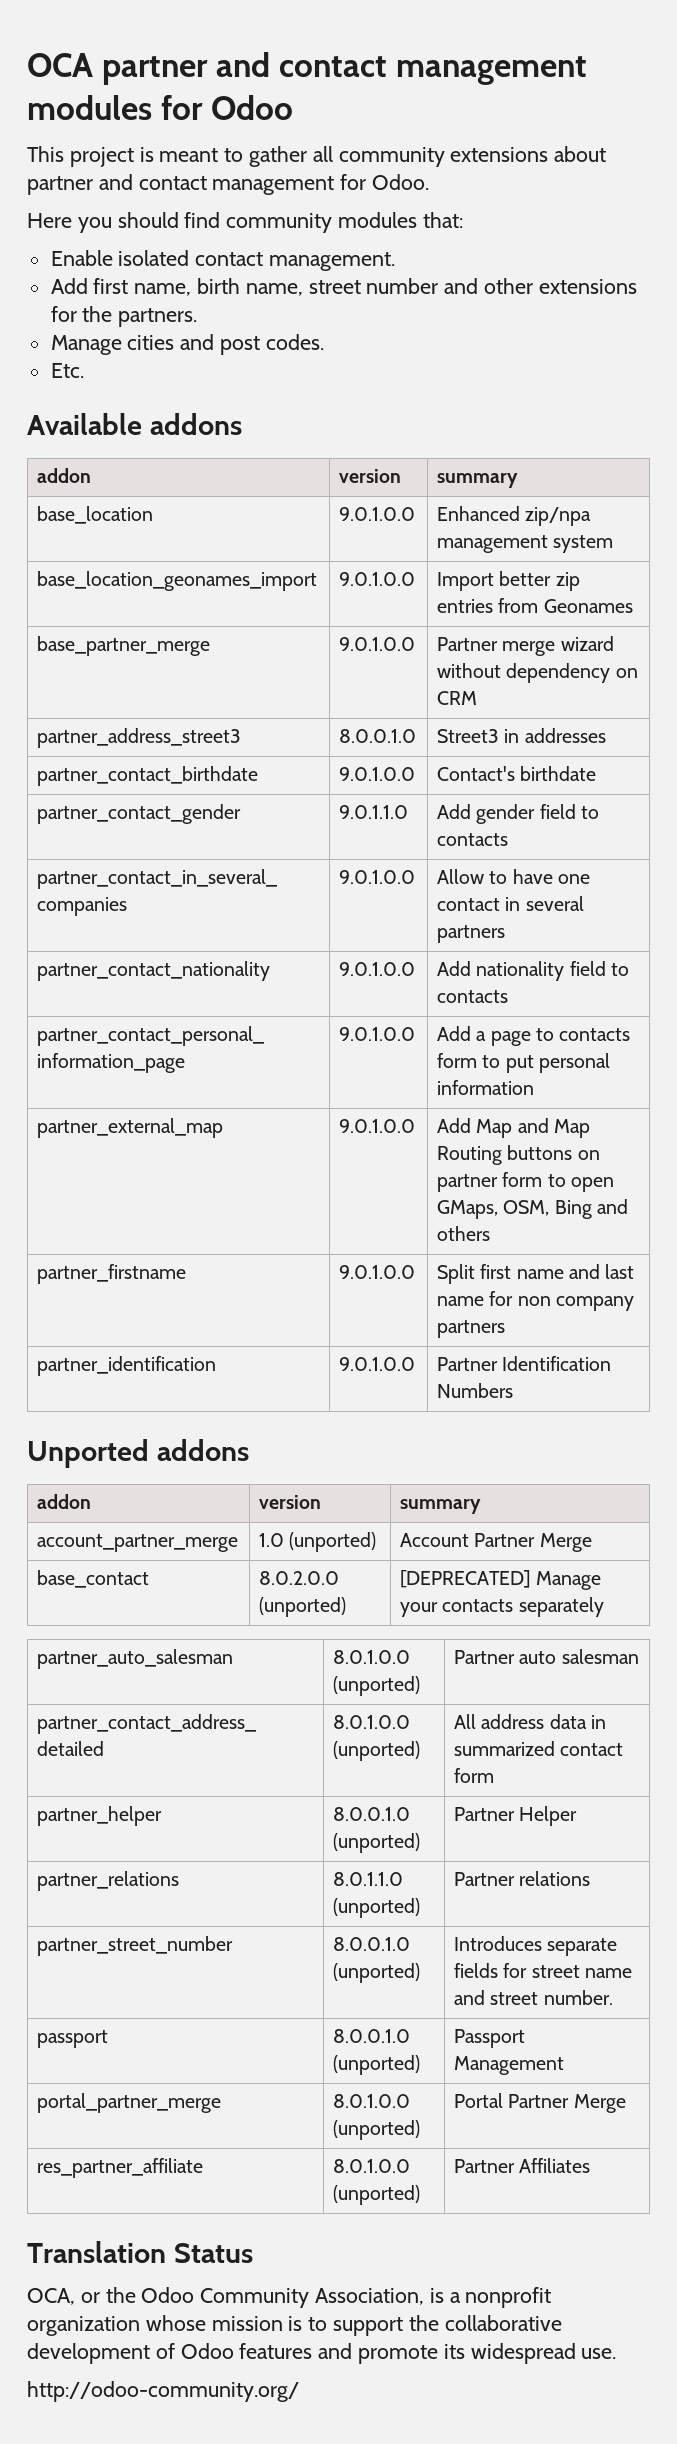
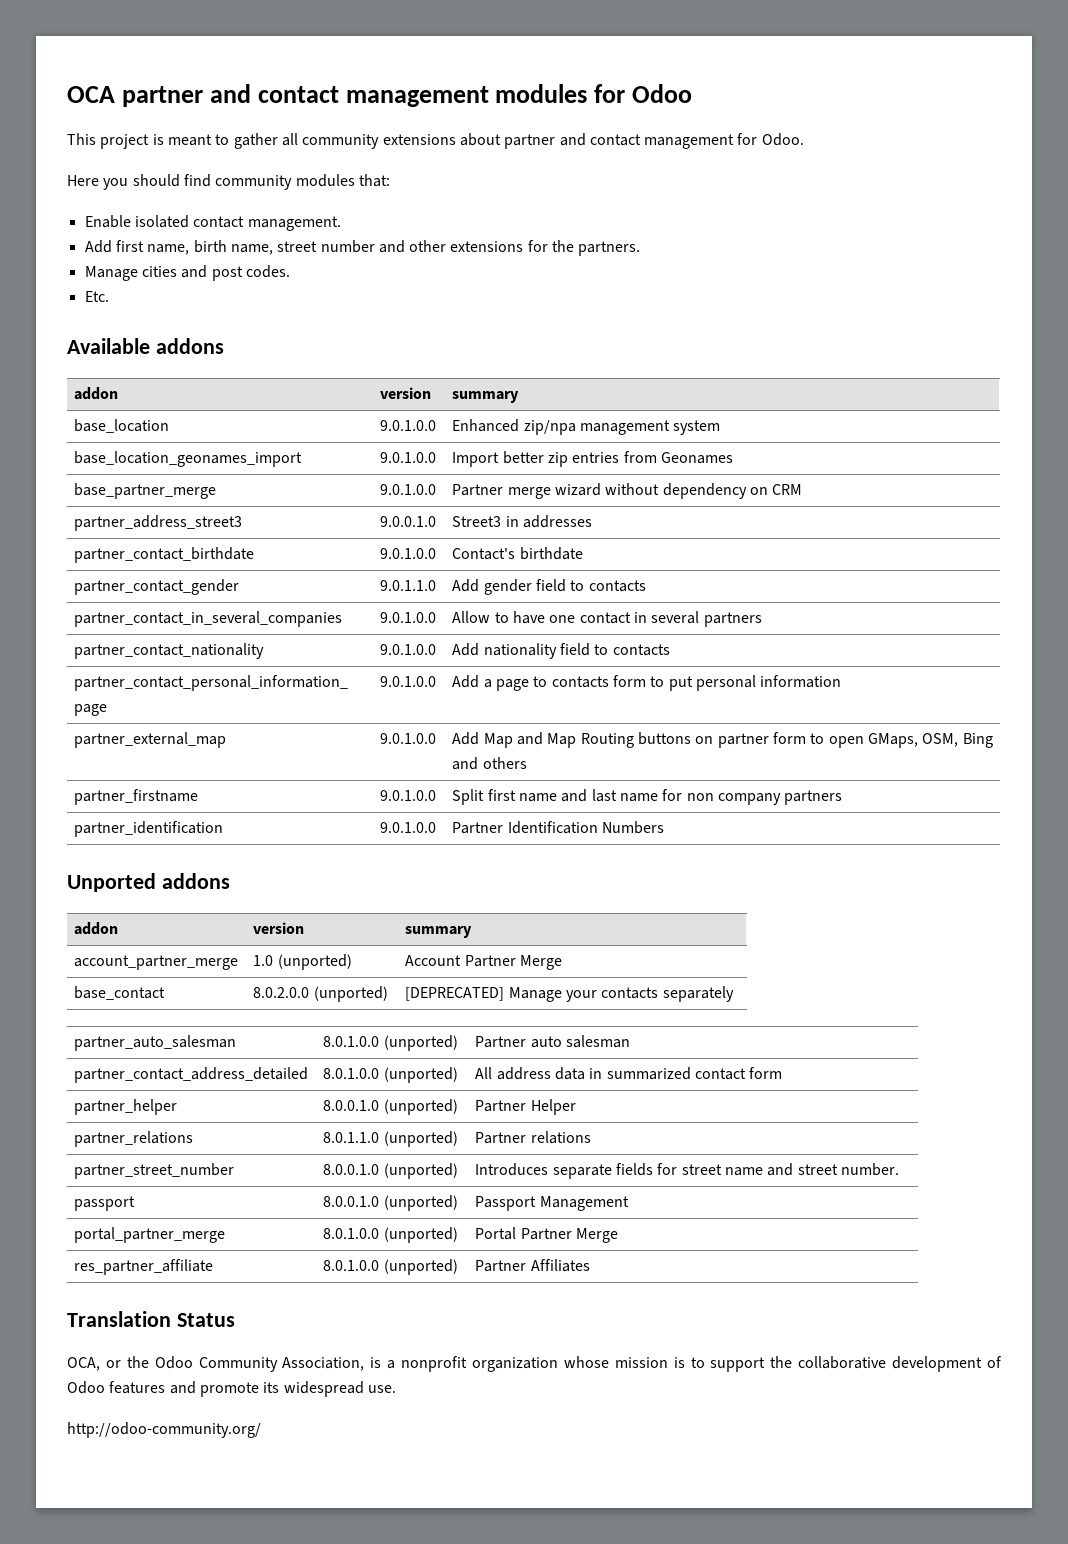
- partner_address_street3 | 8.0.0.1.0 | Street3 in addresses
+ partner_address_street3 | 9.0.0.1.0 | Street3 in addresses

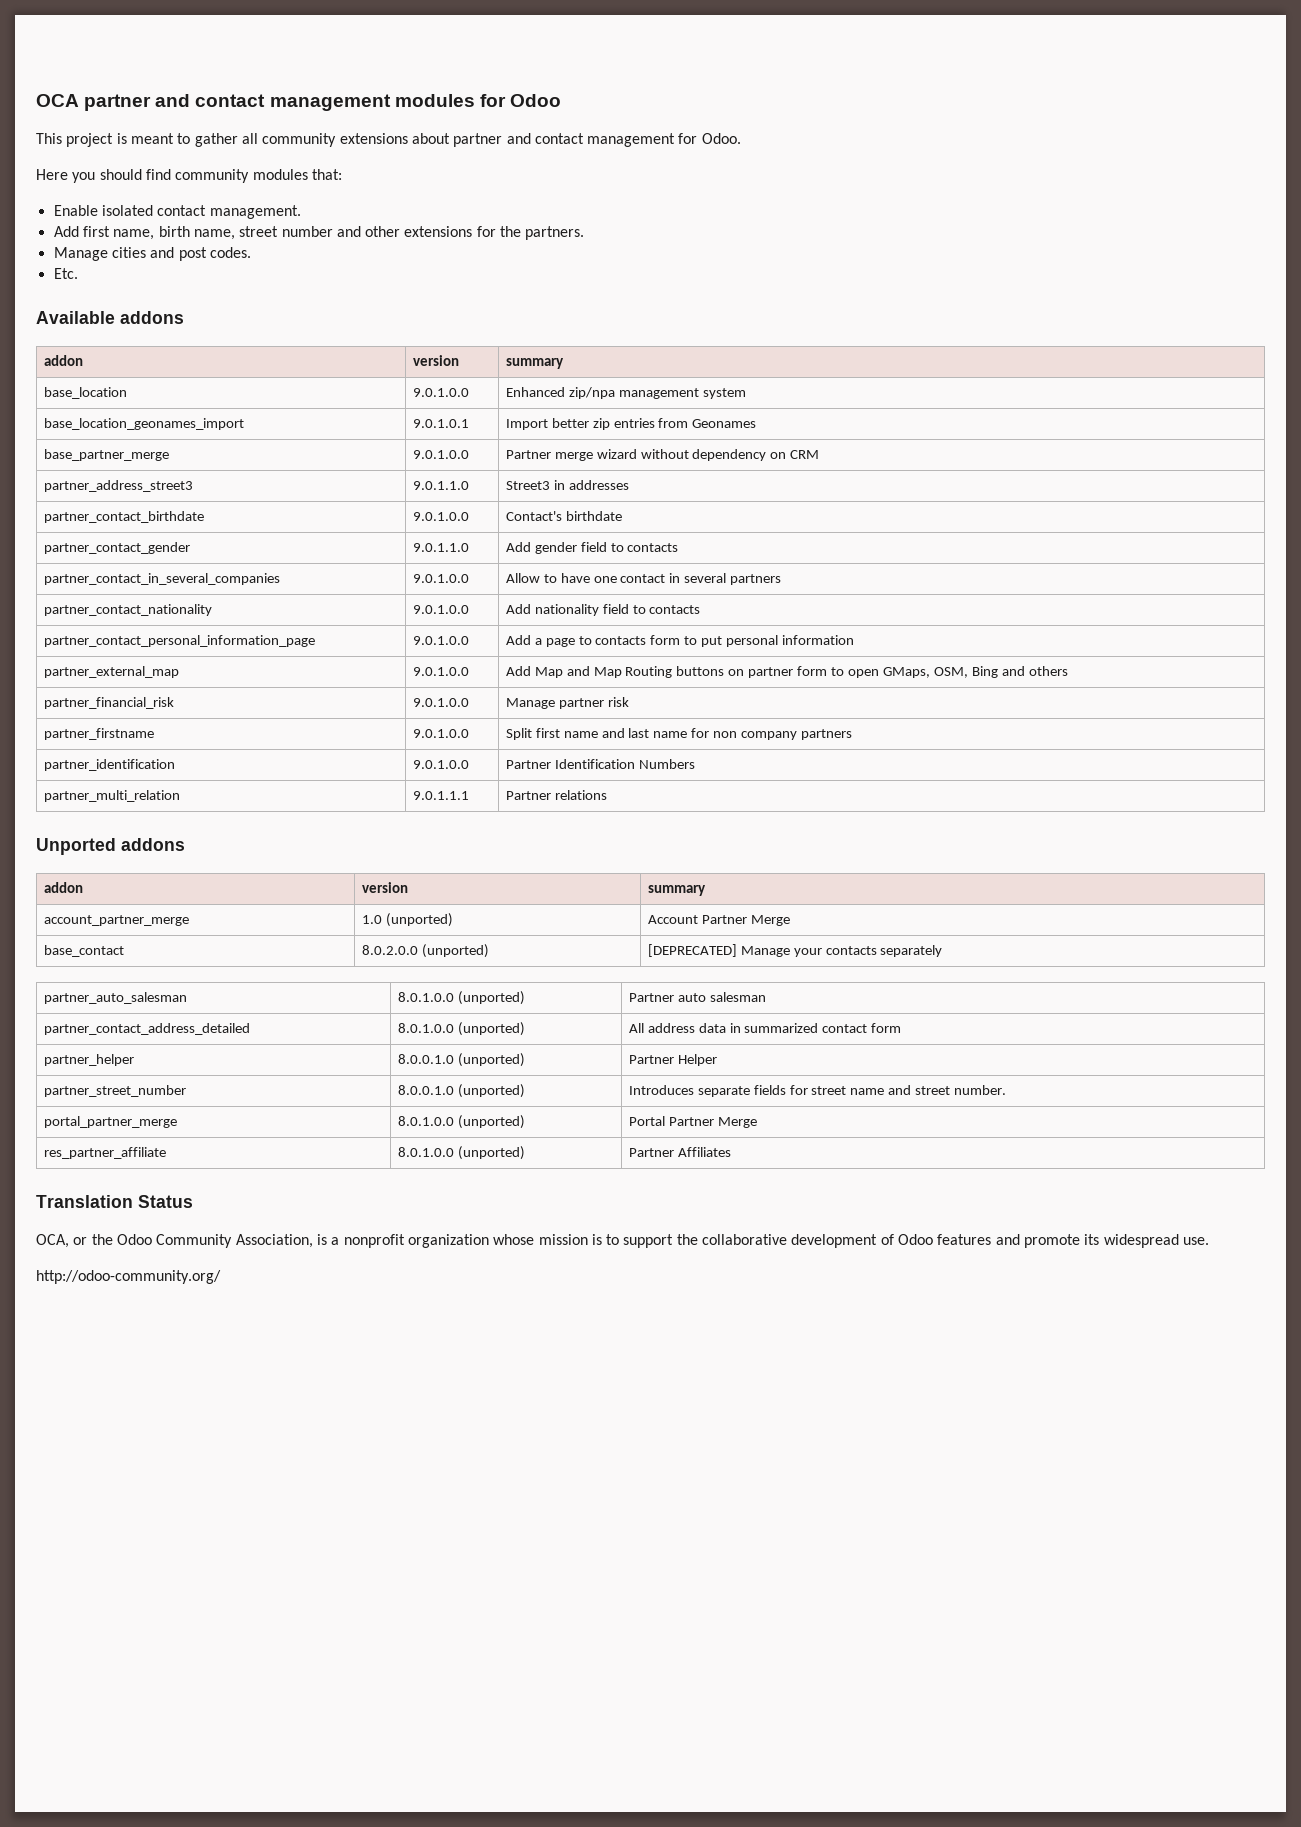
- base_location_geonames_import | 9.0.1.0.0 | Import better zip entries from Geonames
+ base_location_geonames_import | 9.0.1.0.1 | Import better zip entries from Geonames
- partner_address_street3 | 9.0.0.1.0 | Street3 in addresses
+ partner_address_street3 | 9.0.1.1.0 | Street3 in addresses
+ partner_financial_risk | 9.0.1.0.0 | Manage partner risk
+ partner_multi_relation | 9.0.1.1.1 | Partner relations
- partner_relations | 8.0.1.1.0 (unported) | Partner relations
- passport | 8.0.0.1.0 (unported) | Passport Management

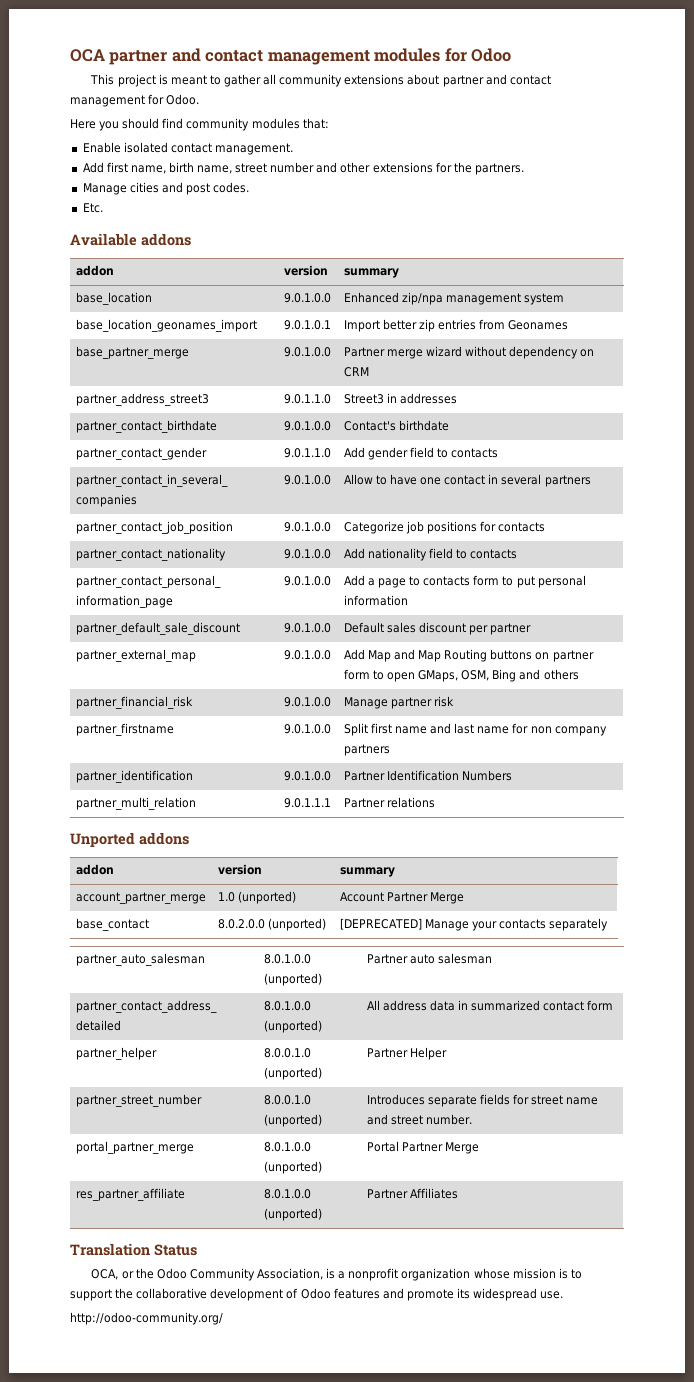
+ partner_contact_job_position | 9.0.1.0.0 | Categorize job positions for contacts
+ partner_default_sale_discount | 9.0.1.0.0 | Default sales discount per partner

